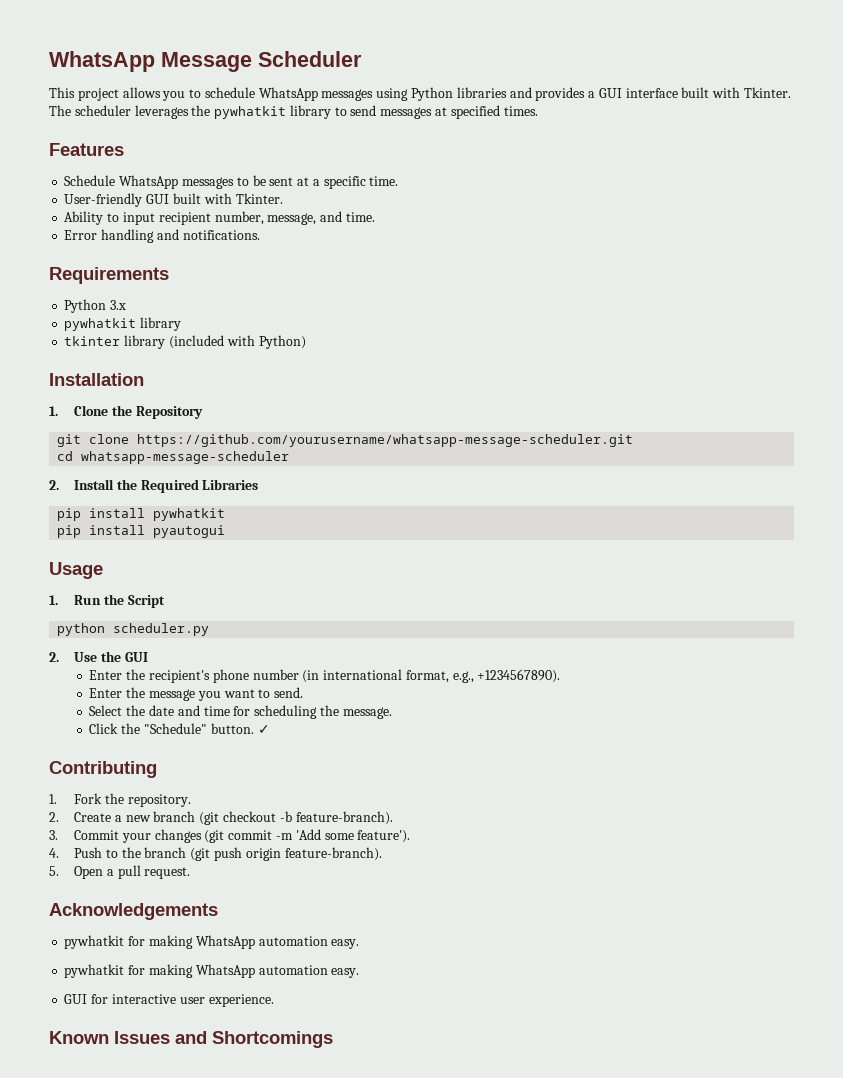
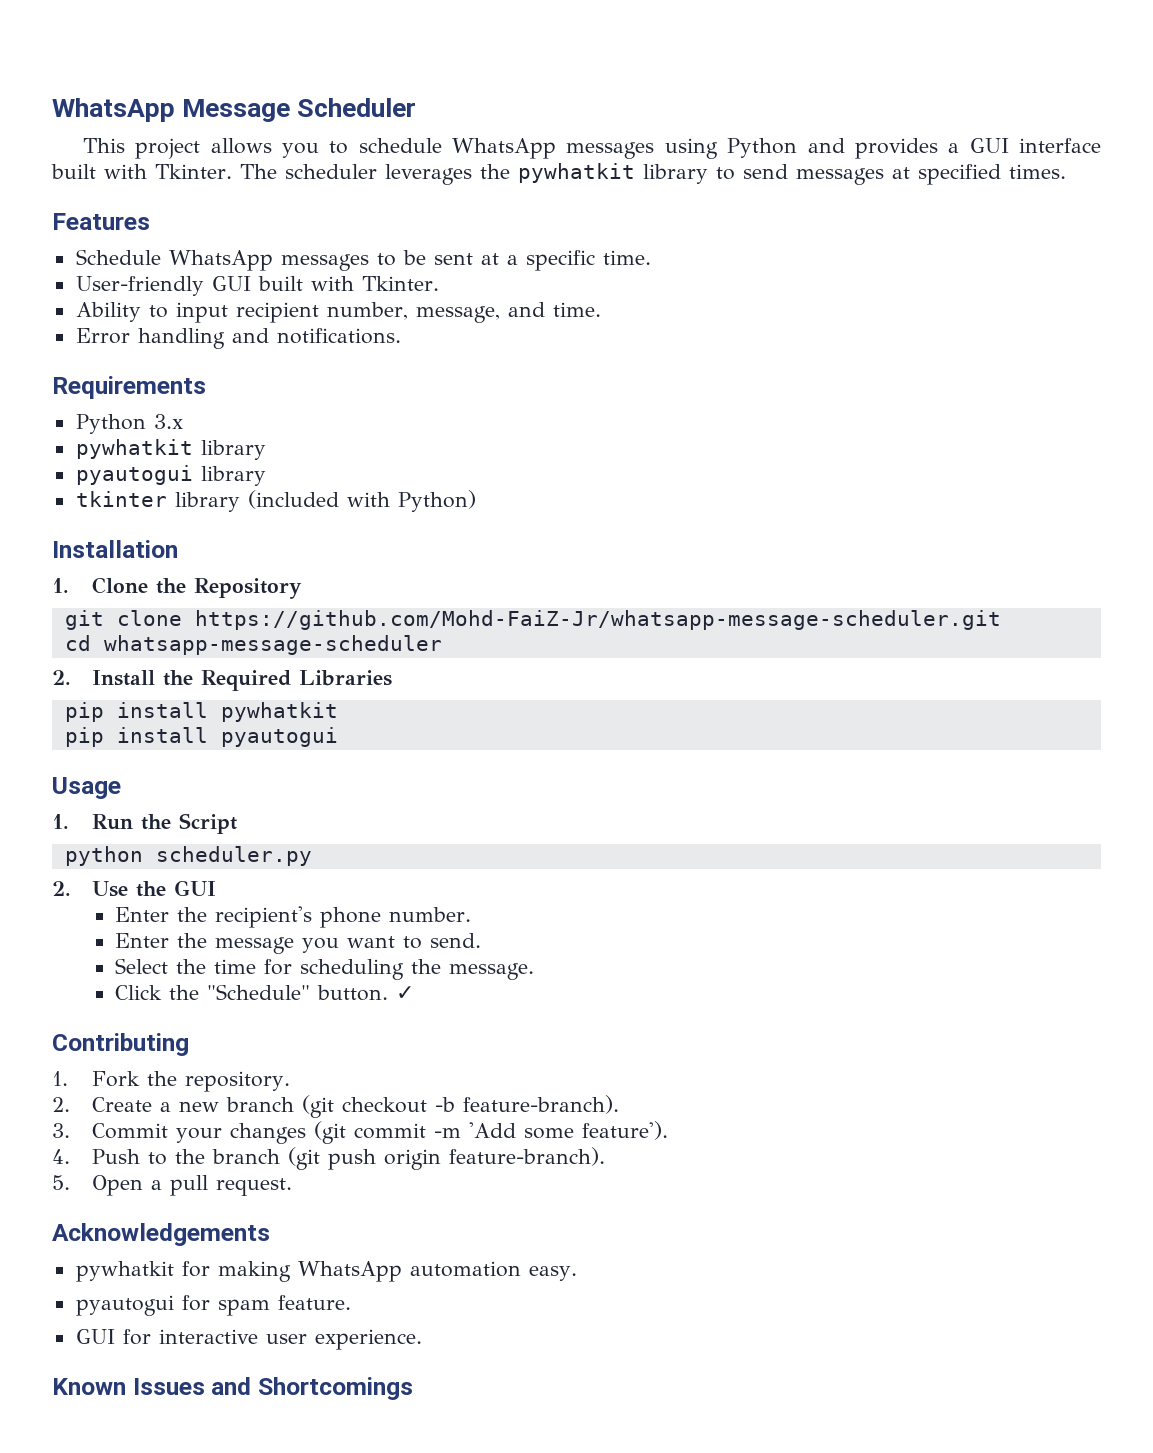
- This project allows you to schedule WhatsApp messages using Python libraries and provides a GUI interface built with Tkinter.
+ This project allows you to schedule WhatsApp messages using Python and provides a GUI interface built with Tkinter.
+ pyautogui library
- git clone https://github.com/yourusername/whatsapp-message-scheduler.git
+ git clone https://github.com/Mohd-FaiZ-Jr/whatsapp-message-scheduler.git
- Enter the recipient's phone number (in international format, e.g., +1234567890).
+ Enter the recipient's phone number.
- Select the date and time for scheduling the message.
+ Select the time for scheduling the message.
  Acknowledgements
  pywhatkit for making WhatsApp automation easy.
- pywhatkit for making WhatsApp automation easy.
+ pyautogui for spam feature.

